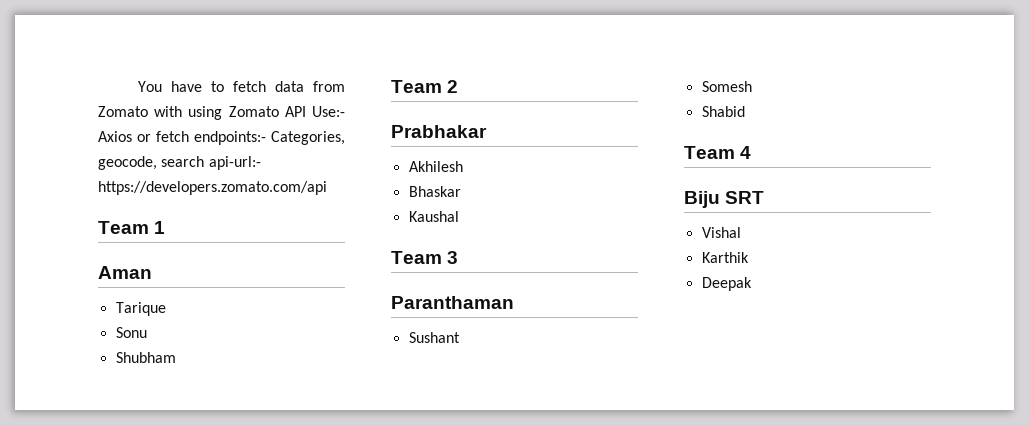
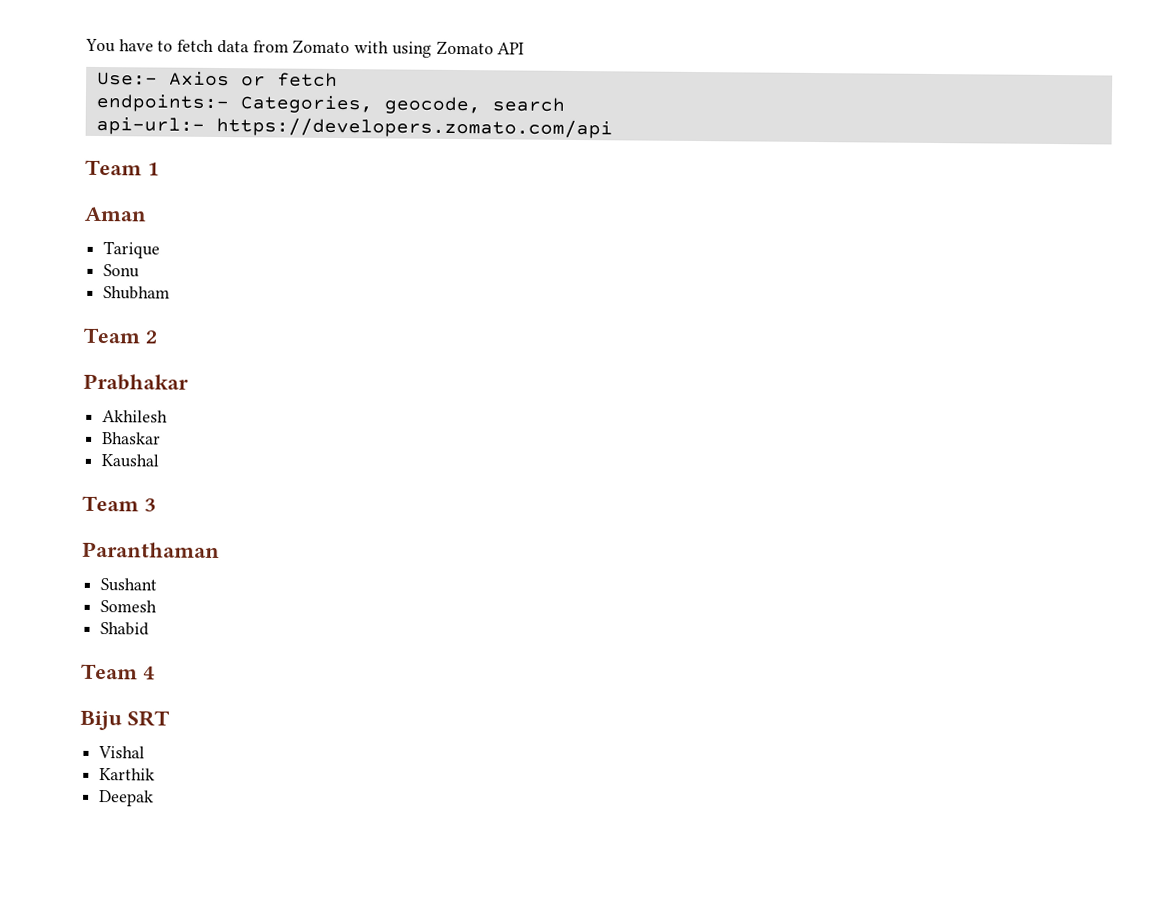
- You have to fetch data from Zomato with using Zomato API Use:- Axios or fetch endpoints:- Categories, geocode, search api-url:- https://developers.zomato.com/api
+ You have to fetch data from Zomato with using Zomato API
+ Use:- Axios or fetch
+ endpoints:- Categories, geocode, search
+ api-url:- https://developers.zomato.com/api

